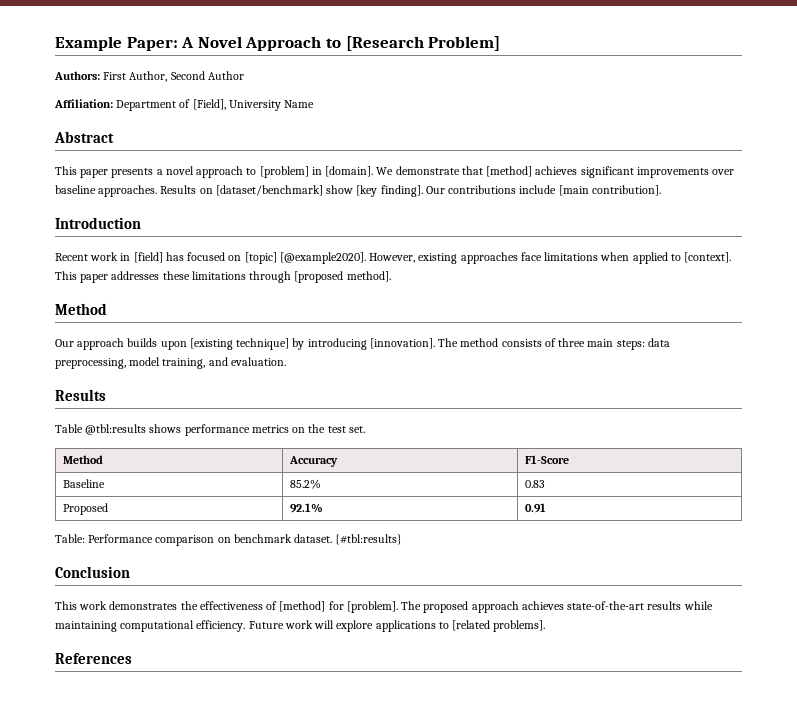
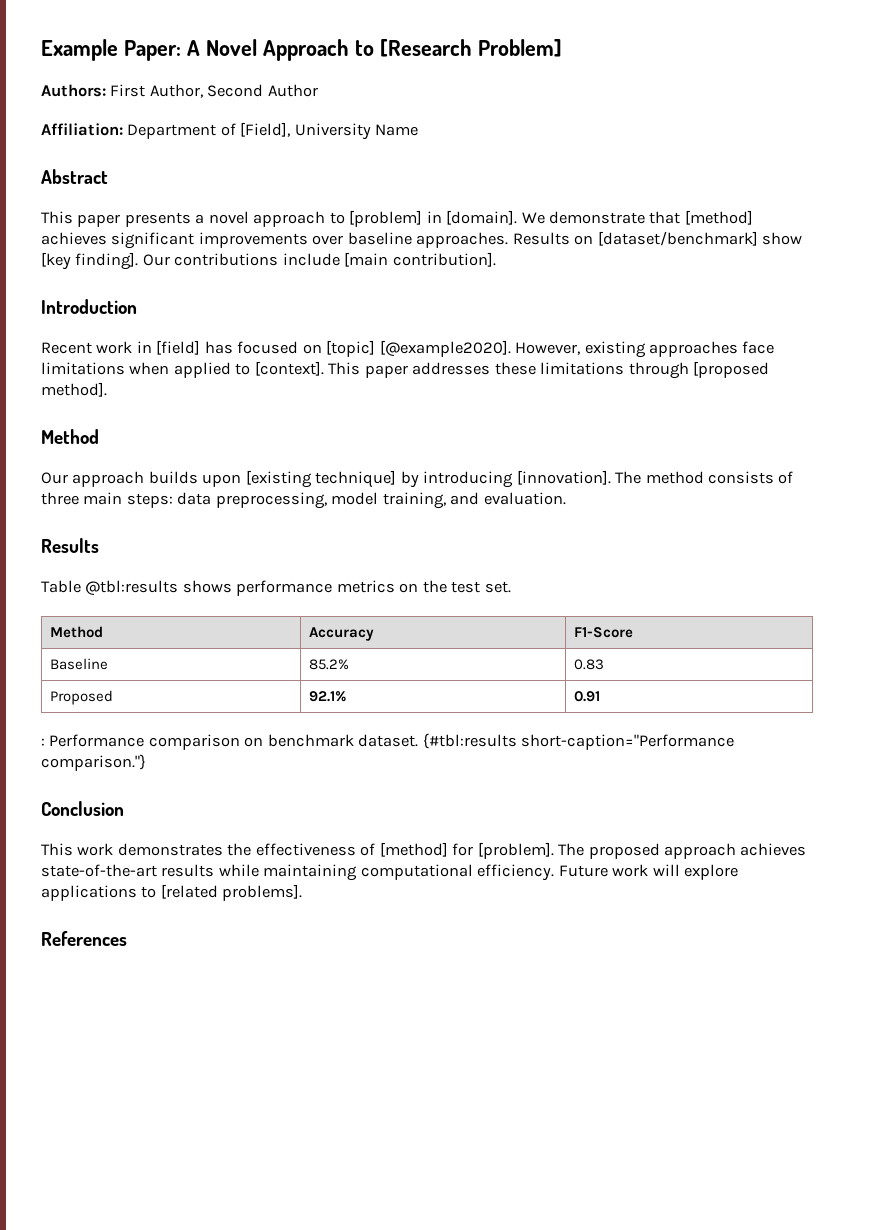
- Table: Performance comparison on benchmark dataset.
+ : Performance comparison on benchmark dataset.
- {#tbl:results}
+ {#tbl:results short-caption="Performance comparison."}

